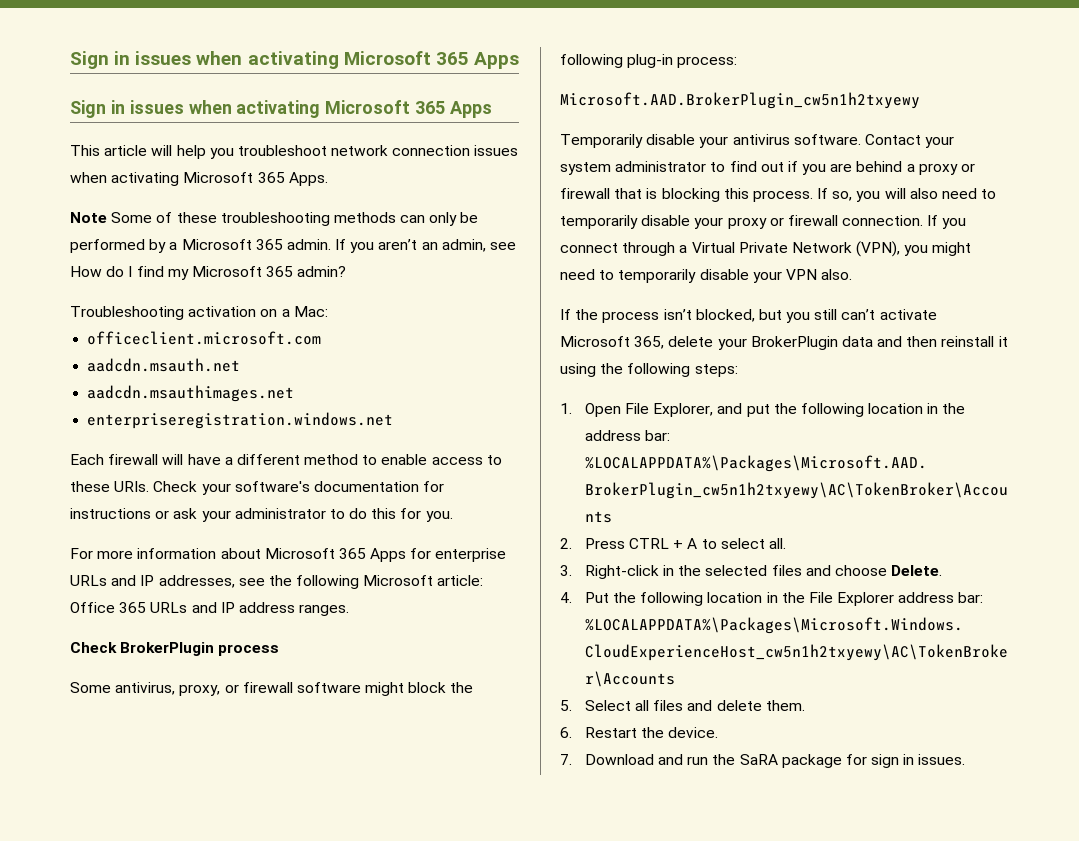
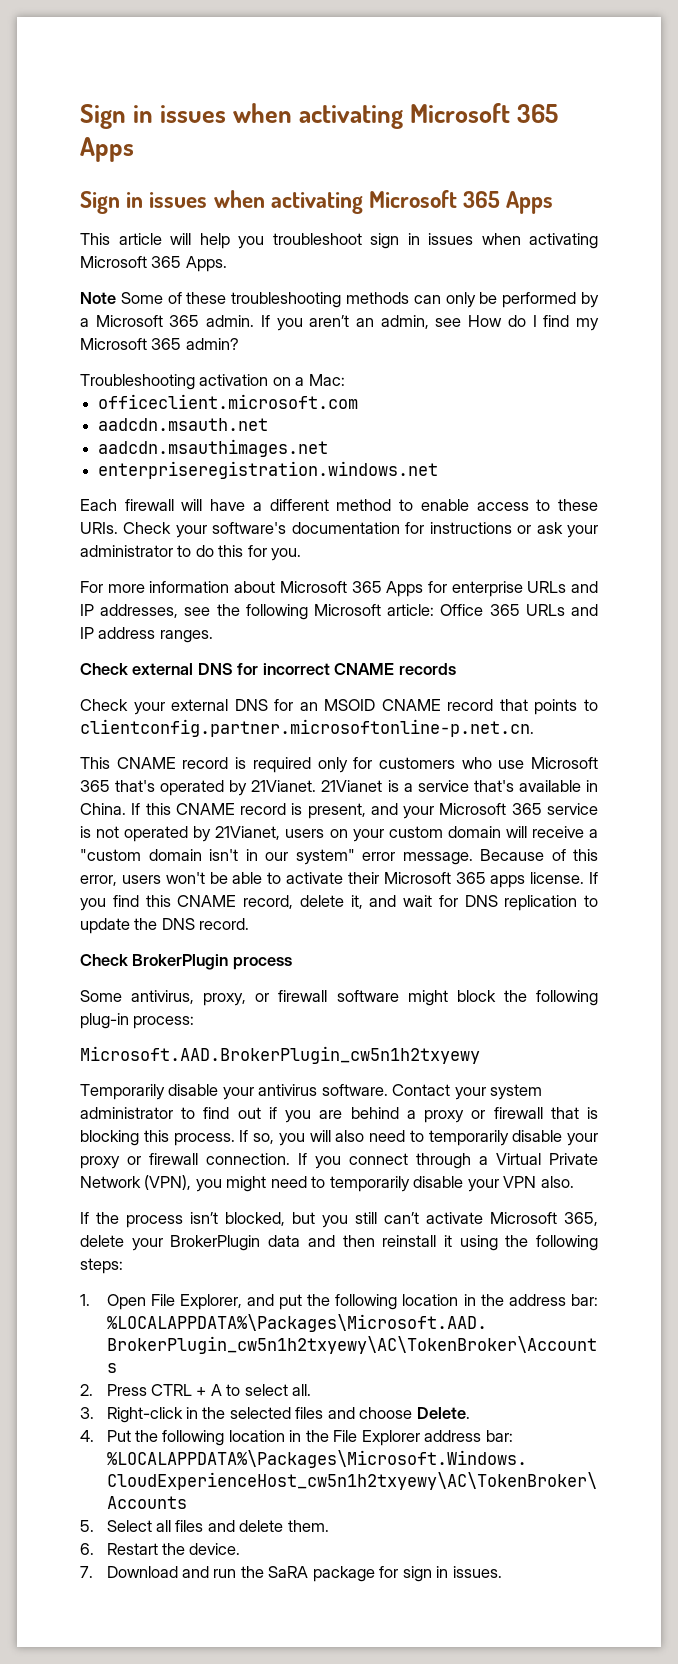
- This article will help you troubleshoot network connection issues when activating Microsoft 365 Apps.
+ This article will help you troubleshoot sign in issues when activating Microsoft 365 Apps.
+ Check external DNS for incorrect CNAME records
+ Check your external DNS for an MSOID CNAME record that points to clientconfig.partner.microsoftonline-p.net.cn.
+ This CNAME record is required only for customers who use Microsoft 365 that's operated by 21Vianet. 21Vianet is a service that's available in China. If this CNAME record is present, and your Microsoft 365 service is not operated by 21Vianet, users on your custom domain will receive a "custom domain isn't in our system" error message. Because of this error, users won't be able to activate their Microsoft 365 apps license. If you find this CNAME record, delete it, and wait for DNS replication to update the DNS record.

